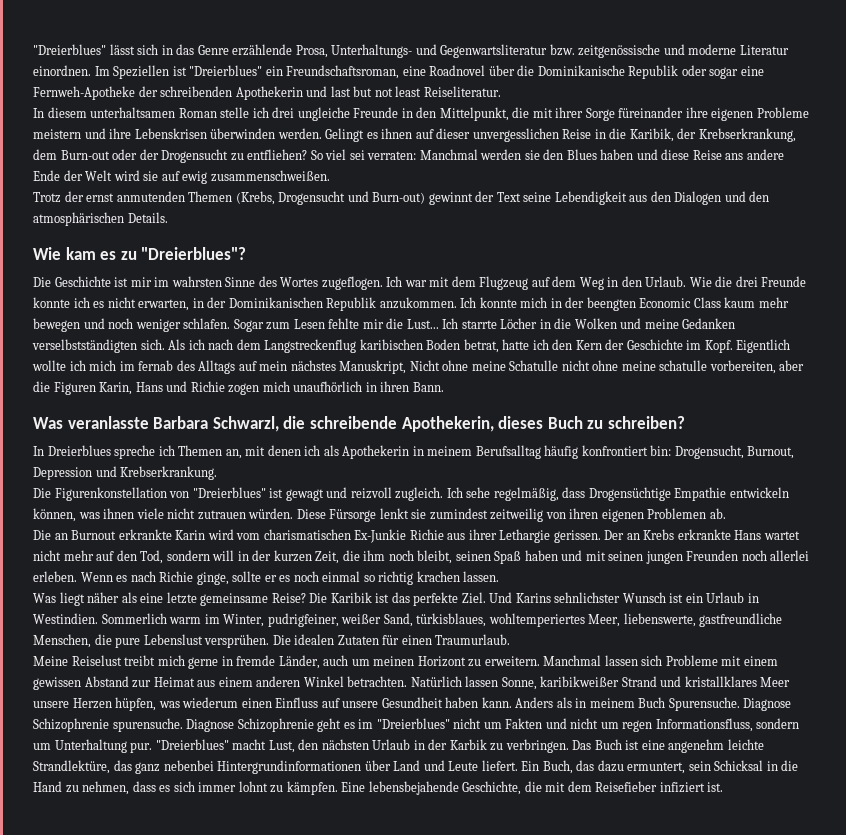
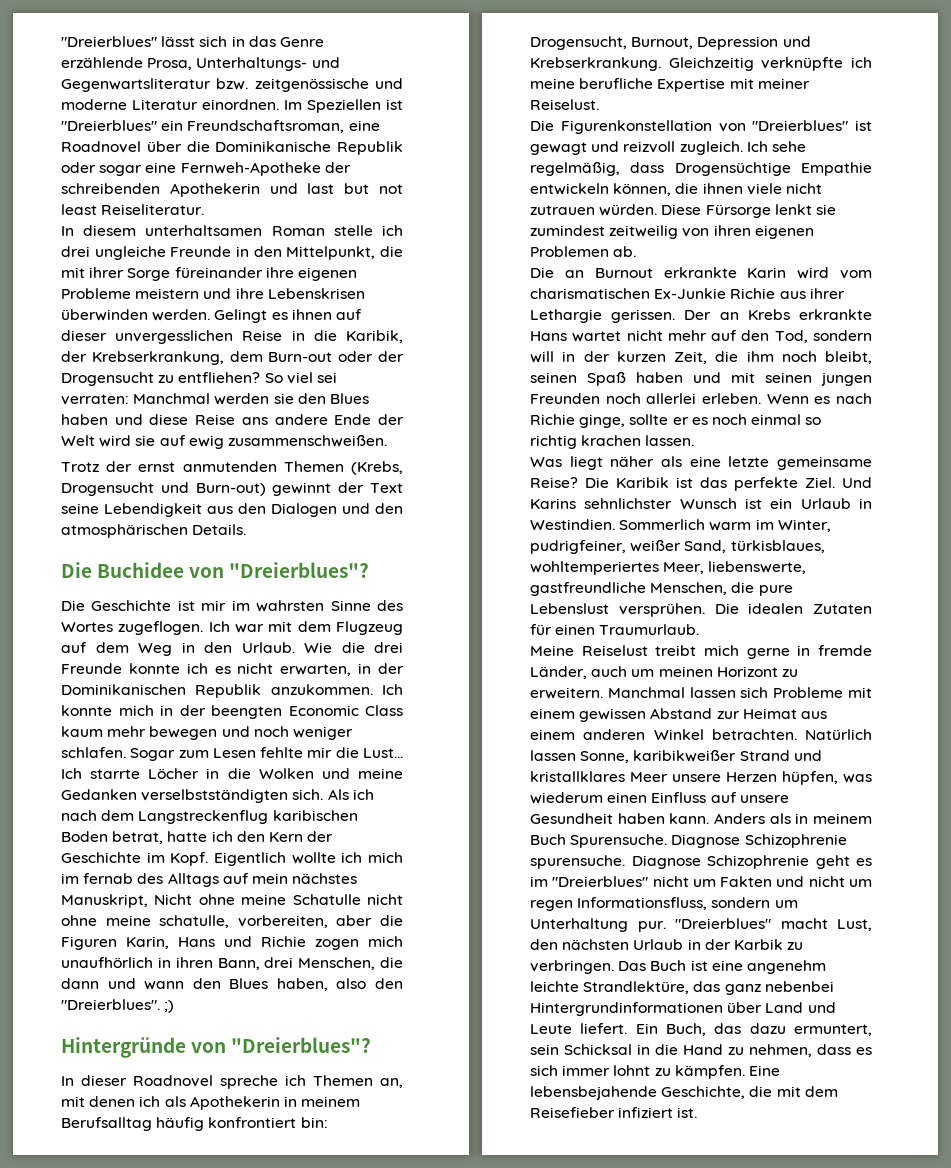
- Wie kam es zu "Dreierblues"?
+ Die Buchidee von "Dreierblues"?
- Eigentlich wollte ich mich im fernab des Alltags auf mein nächstes Manuskript, Nicht ohne meine Schatulle nicht ohne meine schatulle vorbereiten, aber die Figuren Karin, Hans und Richie zogen mich unaufhörlich in ihren Bann.
- Was veranlasste Barbara Schwarzl, die schreibende Apothekerin, dieses Buch zu schreiben?
- In Dreierblues spreche ich Themen an, mit denen ich als Apothekerin in meinem Berufsalltag häufig konfrontiert bin: Drogensucht, Burnout, Depression und Krebserkrankung.
+ Eigentlich wollte ich mich im fernab des Alltags auf mein nächstes Manuskript, Nicht ohne meine Schatulle nicht ohne meine schatulle, vorbereiten, aber die Figuren Karin, Hans und Richie zogen mich unaufhörlich in ihren Bann, drei Menschen, die dann und wann den Blues haben, also den "Dreierblues". ;)
+ Hintergründe von "Dreierblues"?
+ In dieser Roadnovel spreche ich Themen an, mit denen ich als Apothekerin in meinem Berufsalltag häufig konfrontiert bin: Drogensucht, Burnout, Depression und Krebserkrankung. Gleichzeitig verknüpfte ich meine berufliche Expertise mit meiner Reiselust.
- Ich sehe regelmäßig, dass Drogensüchtige Empathie entwickeln können, was ihnen viele nicht zutrauen würden.
+ Ich sehe regelmäßig, dass Drogensüchtige Empathie entwickeln können, die ihnen viele nicht zutrauen würden.

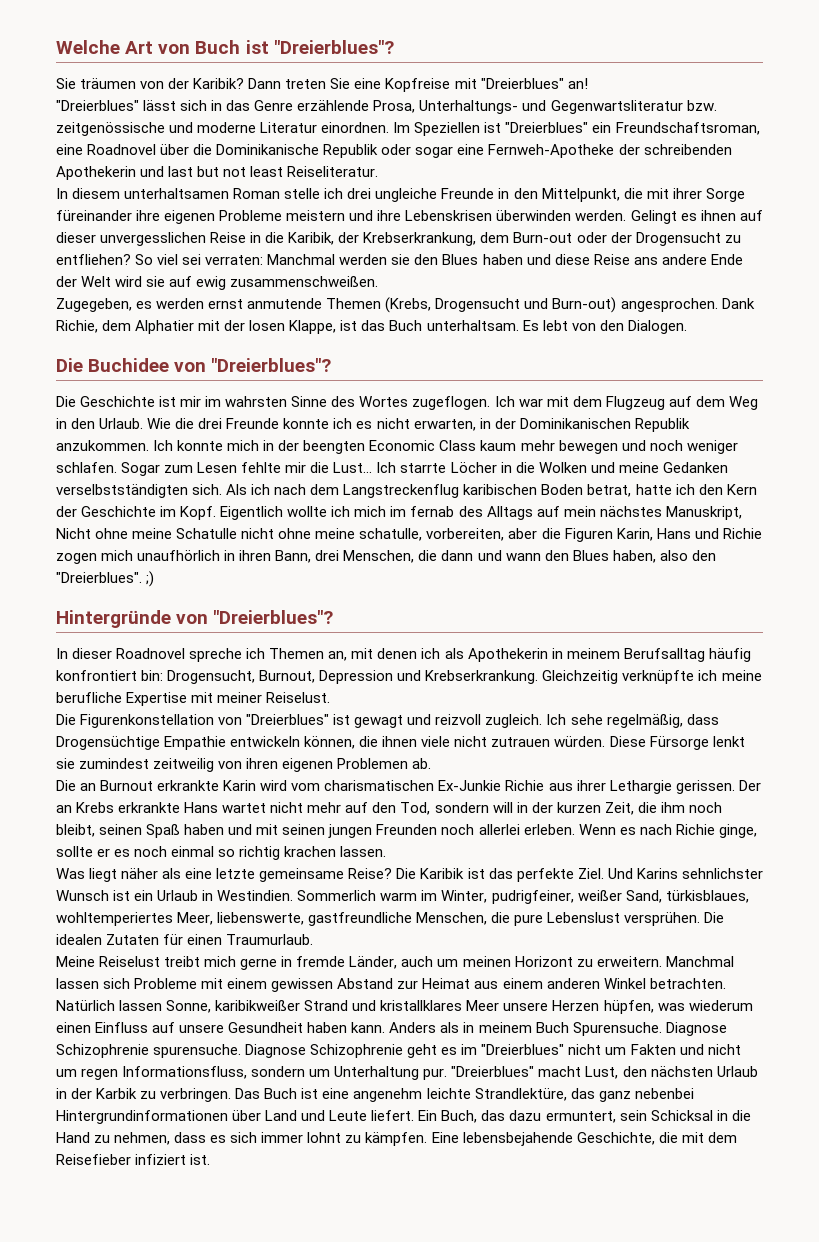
+ Welche Art von Buch ist "Dreierblues"?
+ Sie träumen von der Karibik? Dann treten Sie eine Kopfreise mit "Dreierblues" an!
- Trotz der ernst anmutenden Themen (Krebs, Drogensucht und Burn-out) gewinnt der Text seine Lebendigkeit aus den Dialogen und den atmosphärischen Details.
+ Zugegeben, es werden ernst anmutende Themen (Krebs, Drogensucht und Burn-out) angesprochen. Dank Richie, dem Alphatier mit der losen Klappe, ist das Buch unterhaltsam. Es lebt von den Dialogen.

